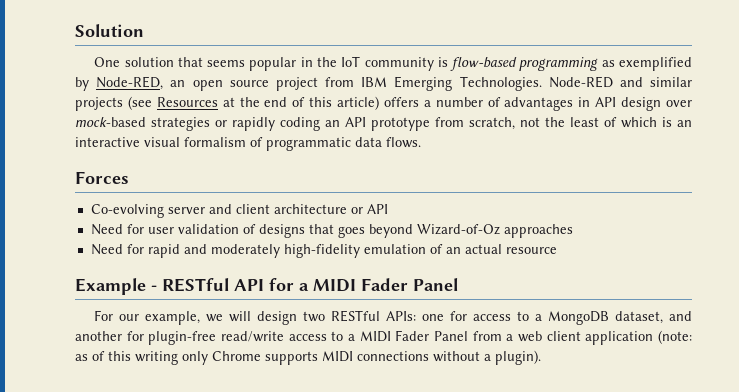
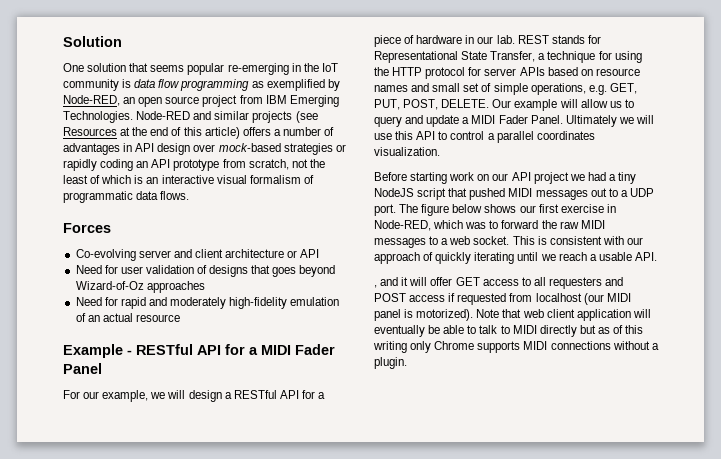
- One solution that seems popular in the IoT community is flow-based programming as exemplified by Node-RED, an open source project from IBM Emerging Technologies.
+ One solution that seems popular re-emerging in the IoT community is data flow programming as exemplified by Node-RED, an open source project from IBM Emerging Technologies.
- For our example, we will design two RESTful APIs: one for access to a MongoDB dataset, and another for plugin-free read/write access to a MIDI Fader Panel from a web client application (note: as of this writing only Chrome supports MIDI connections without a plugin).
+ For our example, we will design a RESTful API for a piece of hardware in our lab. REST stands for Representational State Transfer, a technique for using the HTTP protocol for server APIs based on resource names and small set of simple operations, e.g. GET, PUT, POST, DELETE. Our example will allow us to query and update a MIDI Fader Panel. Ultimately we will use this API to control a parallel coordinates visualization.
+ Before starting work on our API project we had a tiny NodeJS script that pushed MIDI messages out to a UDP port. The figure below shows our first exercise in Node-RED, which was to forward the raw MIDI messages to a web socket. This is consistent with our approach of quickly iterating until we reach a usable API.
+ , and it will offer GET access to all requesters and POST access if requested from localhost (our MIDI panel is motorized). Note that web client application will eventually be able to talk to MIDI directly but as of this writing only Chrome supports MIDI connections without a plugin.

